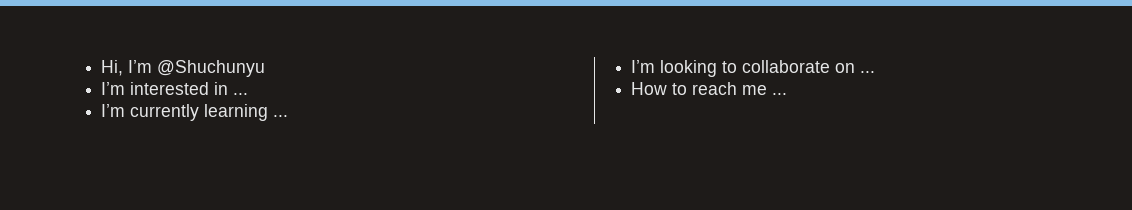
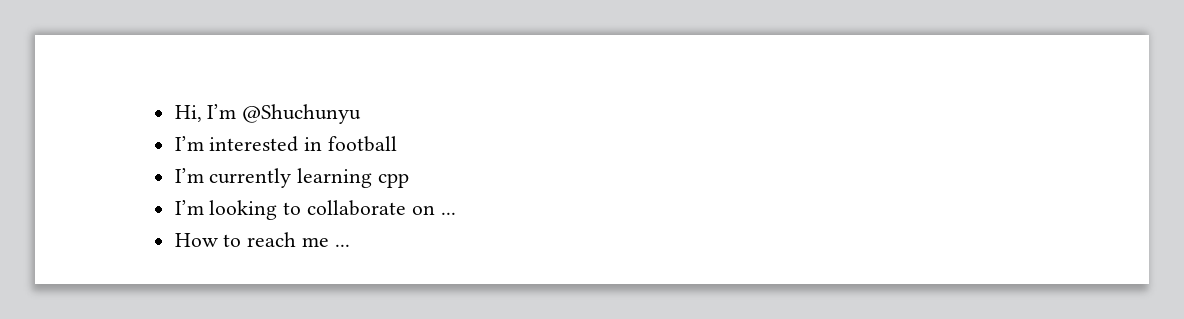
- I’m interested in ...
+ I’m interested in football
- I’m currently learning ...
+ I’m currently learning cpp

